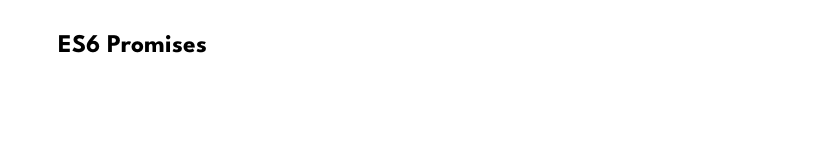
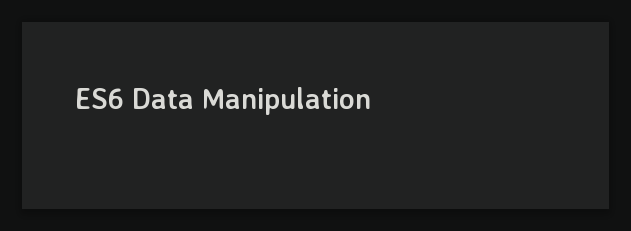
- ES6 Promises
+ ES6 Data Manipulation

